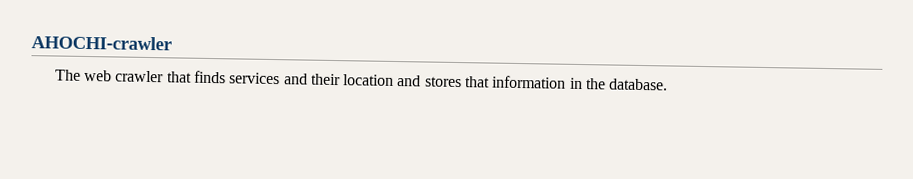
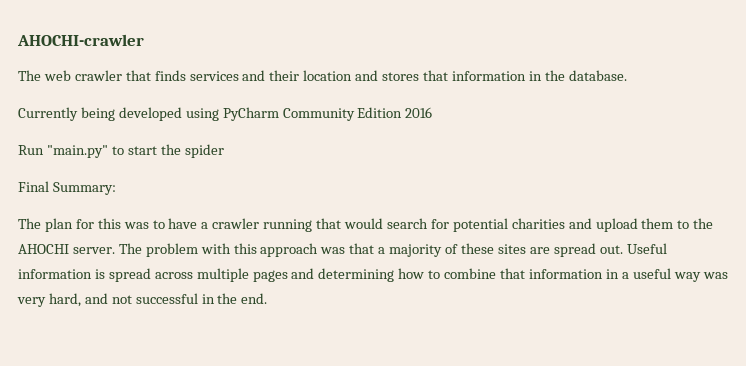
+ Currently being developed using PyCharm Community Edition 2016
+ Run "main.py" to start the spider
+ Final Summary:
+ The plan for this was to have a crawler running that would search for potential charities and upload them to the AHOCHI server. The problem with this approach was that a majority of these sites are spread out. Useful information is spread across multiple pages and determining how to combine that information in a useful way was very hard, and not successful in the end.

